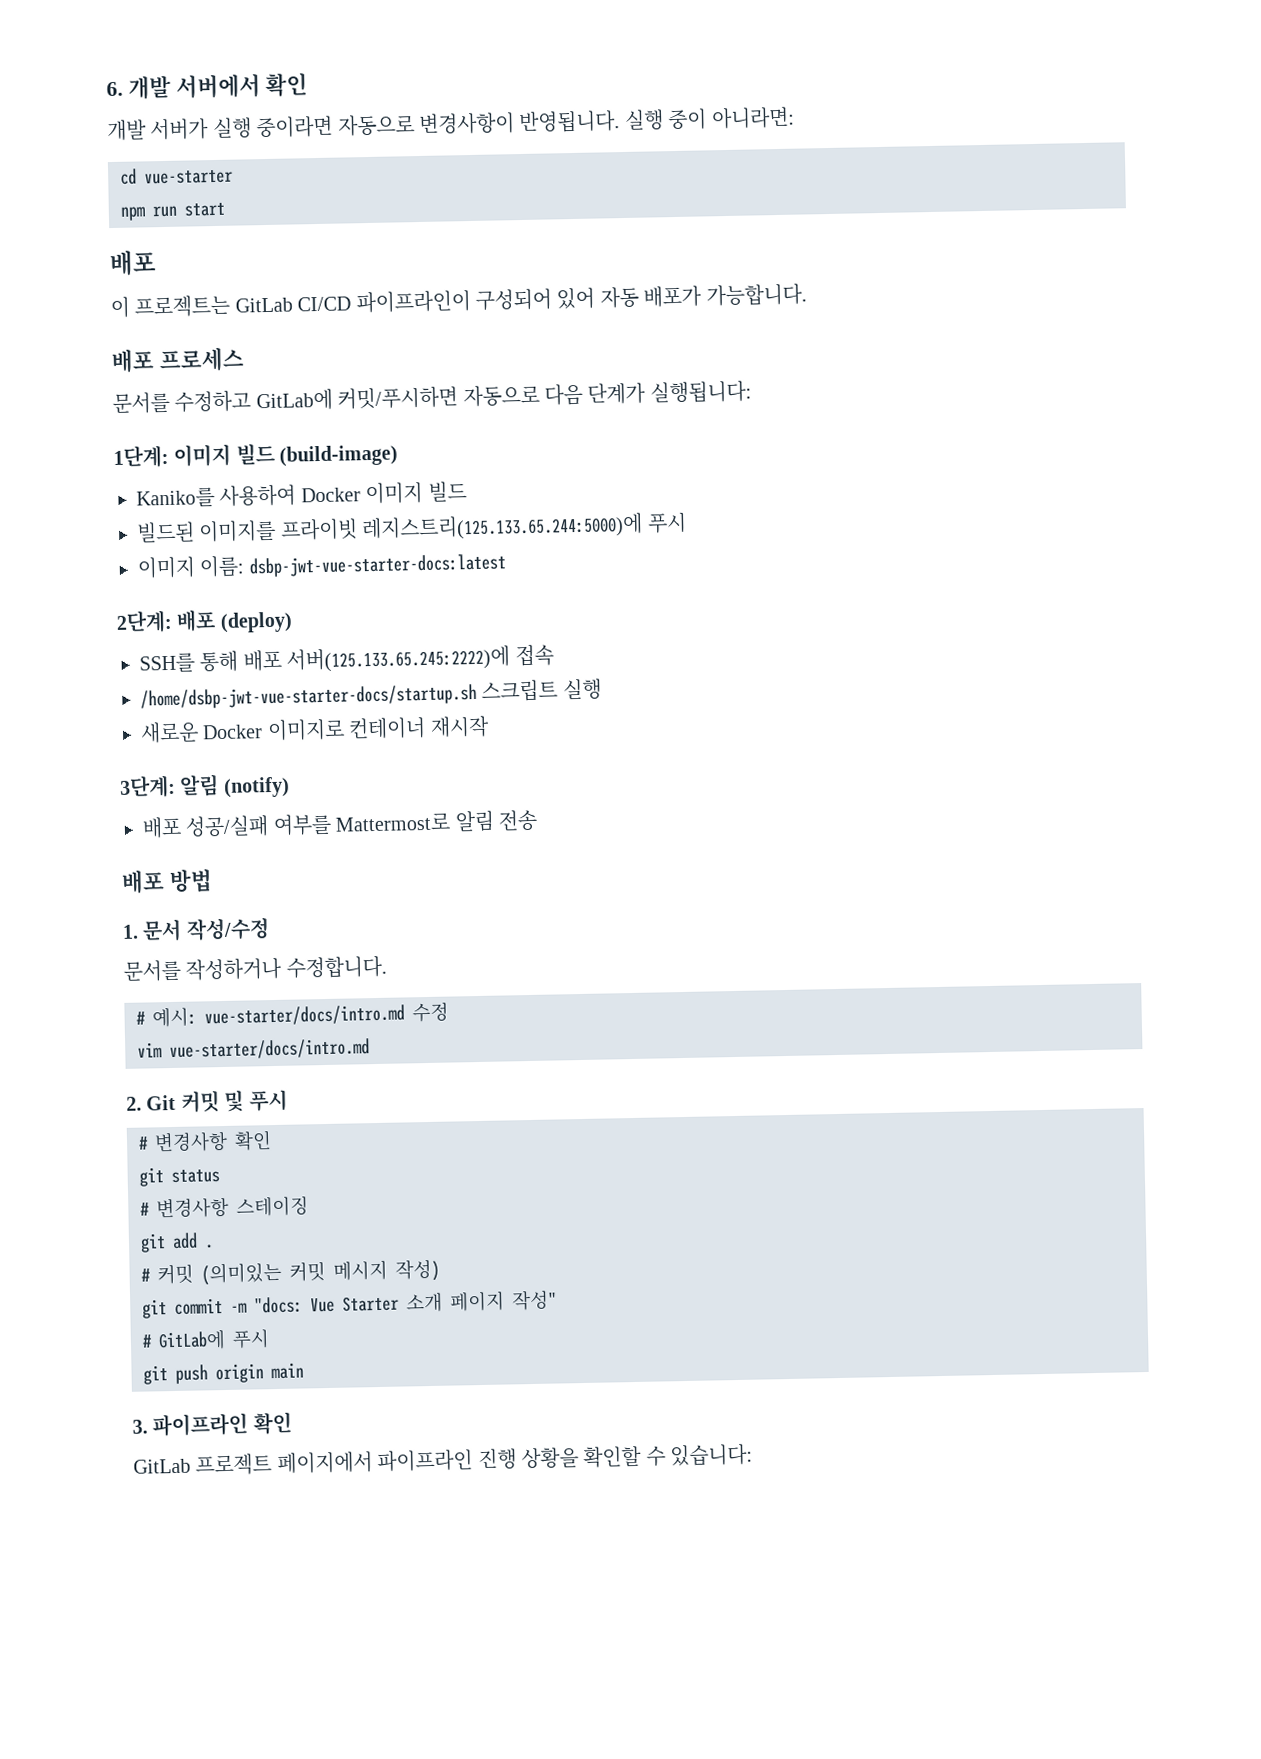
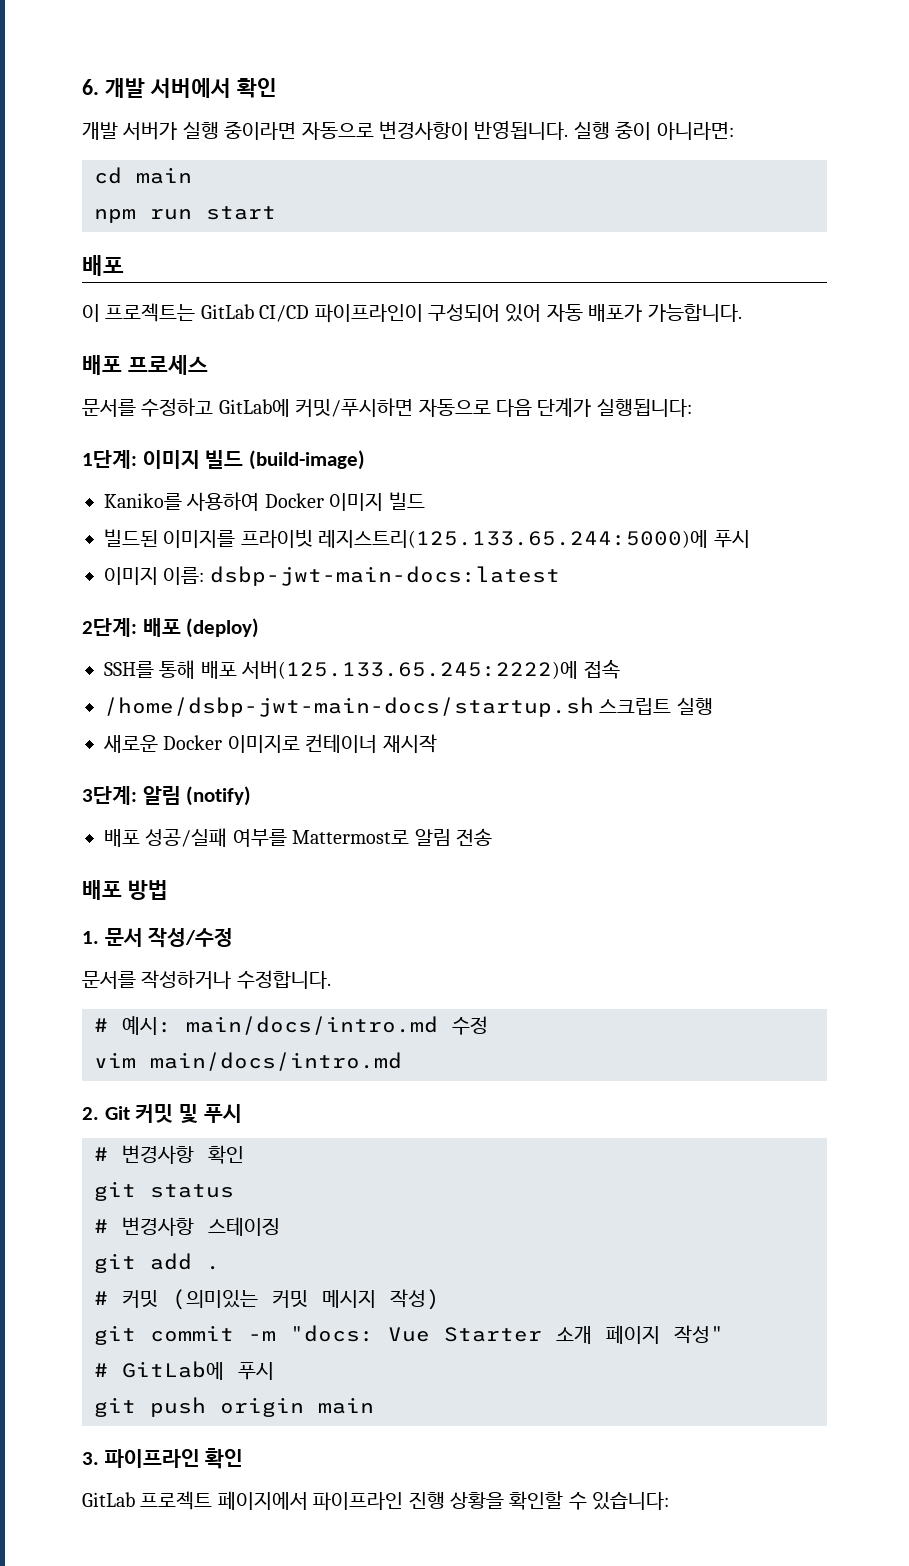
- cd vue-starter
+ cd main
- 이미지 이름: dsbp-jwt-vue-starter-docs:latest
+ 이미지 이름: dsbp-jwt-main-docs:latest
- /home/dsbp-jwt-vue-starter-docs/startup.sh 스크립트 실행
+ /home/dsbp-jwt-main-docs/startup.sh 스크립트 실행
- # 예시: vue-starter/docs/intro.md 수정
+ # 예시: main/docs/intro.md 수정
- vim vue-starter/docs/intro.md
+ vim main/docs/intro.md

